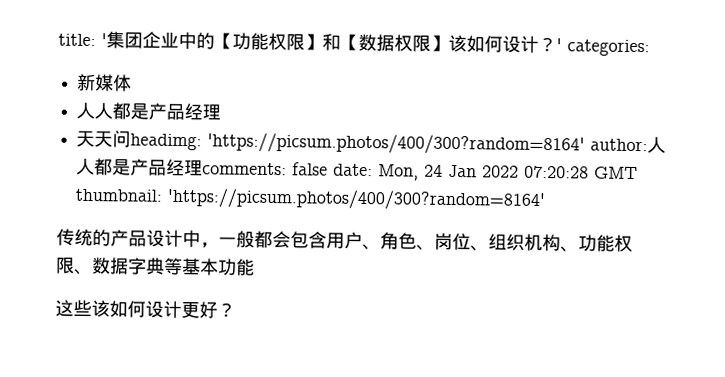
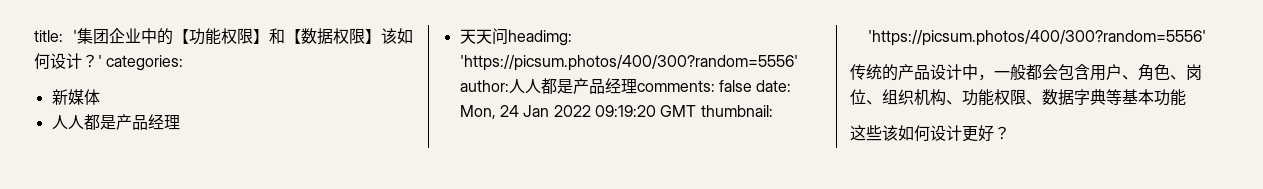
- 天天问headimg: 'https://picsum.photos/400/300?random=8164' author:人人都是产品经理comments: false date: Mon, 24 Jan 2022 07:20:28 GMT thumbnail: 'https://picsum.photos/400/300?random=8164'
+ 天天问headimg: 'https://picsum.photos/400/300?random=5556' author:人人都是产品经理comments: false date: Mon, 24 Jan 2022 09:19:20 GMT thumbnail: 'https://picsum.photos/400/300?random=5556'

